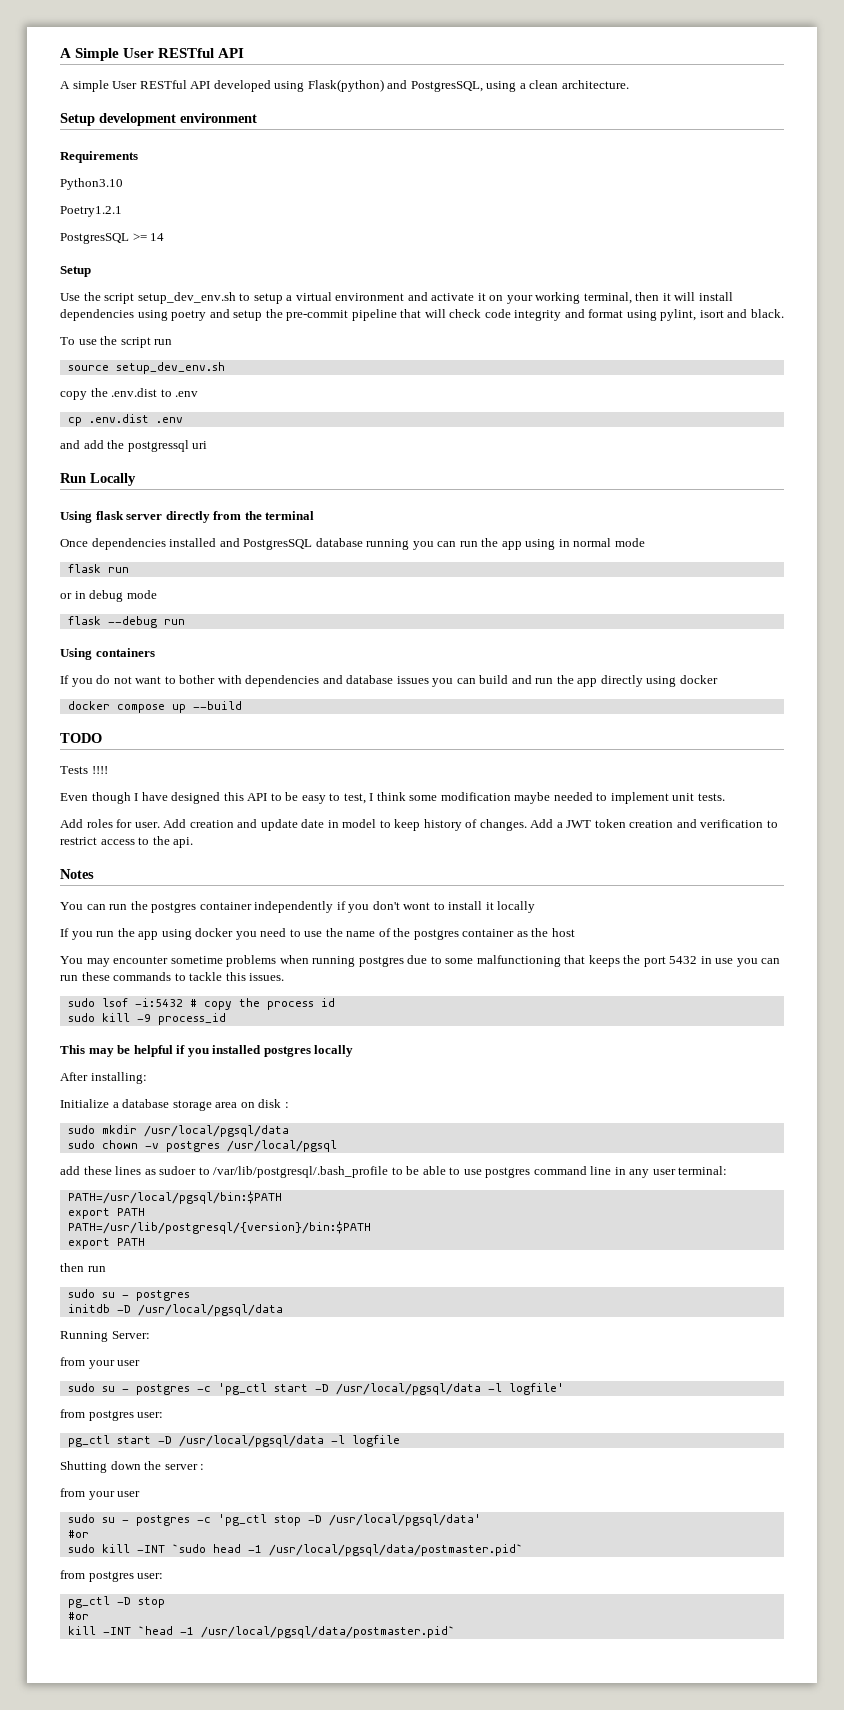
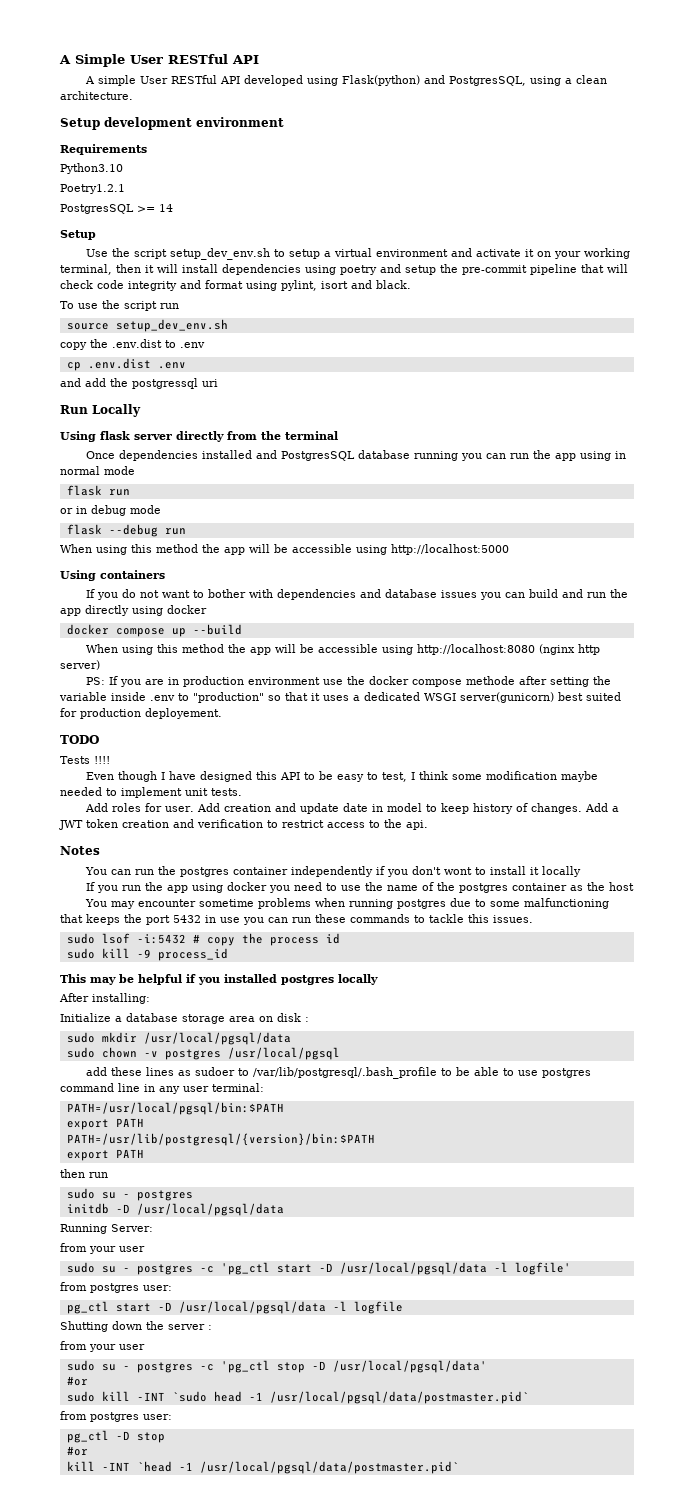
+ When using this method the app will be accessible using http://localhost:5000
+ When using this method the app will be accessible using http://localhost:8080 (nginx http server)
+ PS: If you are in production environment use the docker compose methode after setting the variable inside .env to "production" so that it uses a dedicated WSGI server(gunicorn) best suited for production deployement.

